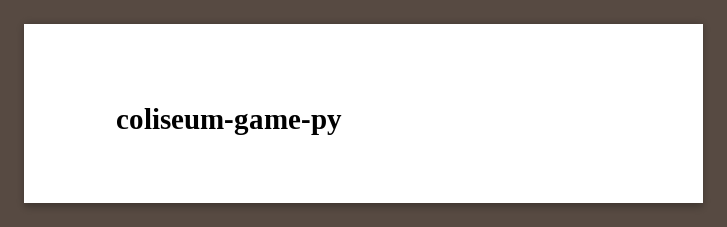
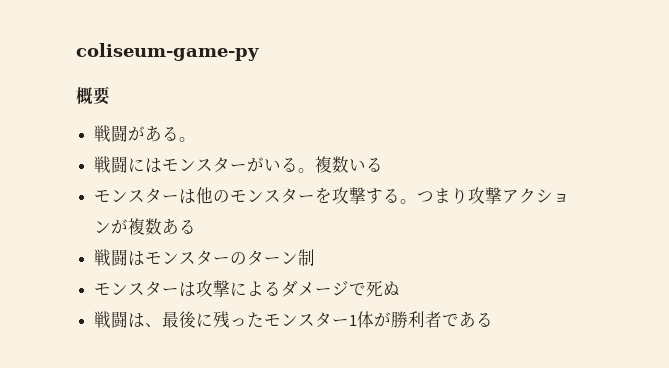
+ 概要
+ 戦闘がある。
+ 戦闘にはモンスターがいる。複数いる
+ モンスターは他のモンスターを攻撃する。つまり攻撃アクションが複数ある
+ 戦闘はモンスターのターン制
+ モンスターは攻撃によるダメージで死ぬ
+ 戦闘は、最後に残ったモンスター1体が勝利者である

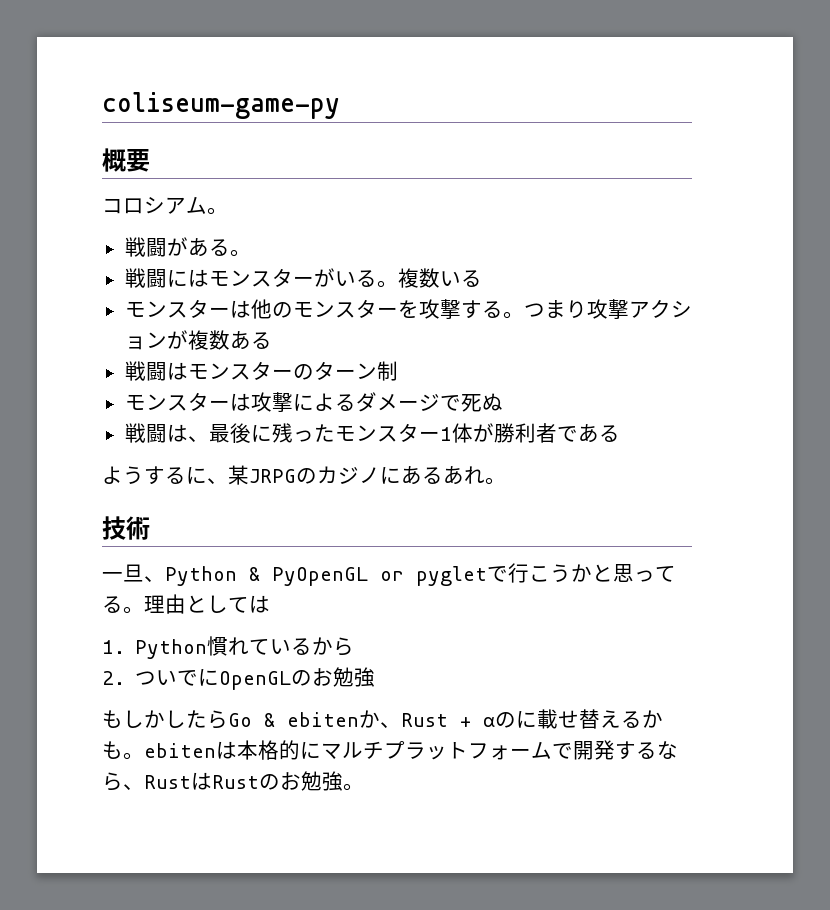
+ コロシアム。
+ ようするに、某JRPGのカジノにあるあれ。
+ 技術
+ 一旦、Python & PyOpenGL or pygletで行こうかと思ってる。理由としては
+ 1. Python慣れているから
+ 2.ついでにOpenGLのお勉強
+ もしかしたらGo & ebitenか、Rust + αのに載せ替えるかも。ebitenは本格的にマルチプラットフォームで開発するなら、RustはRustのお勉強。

